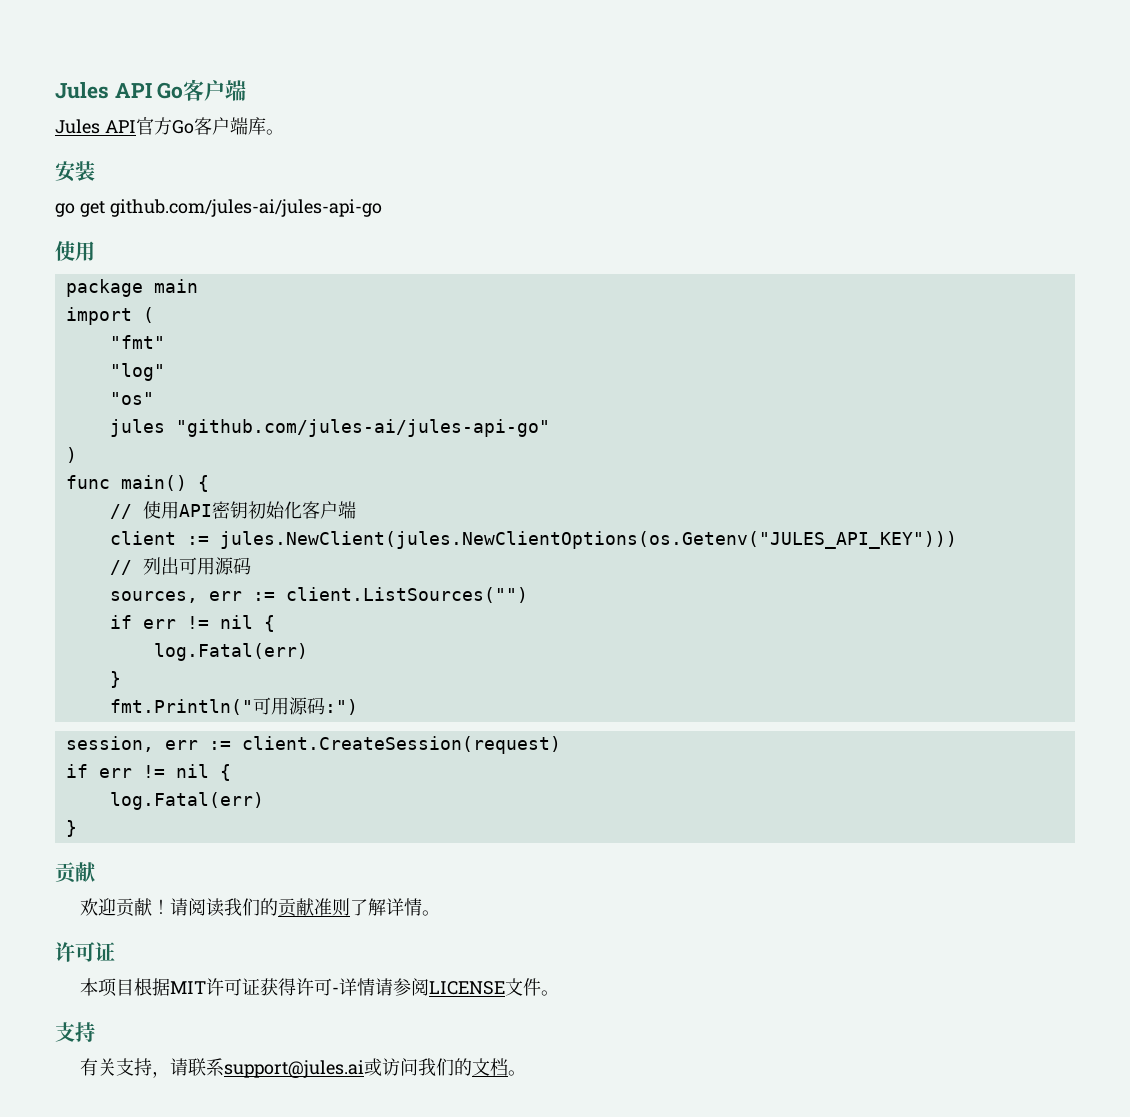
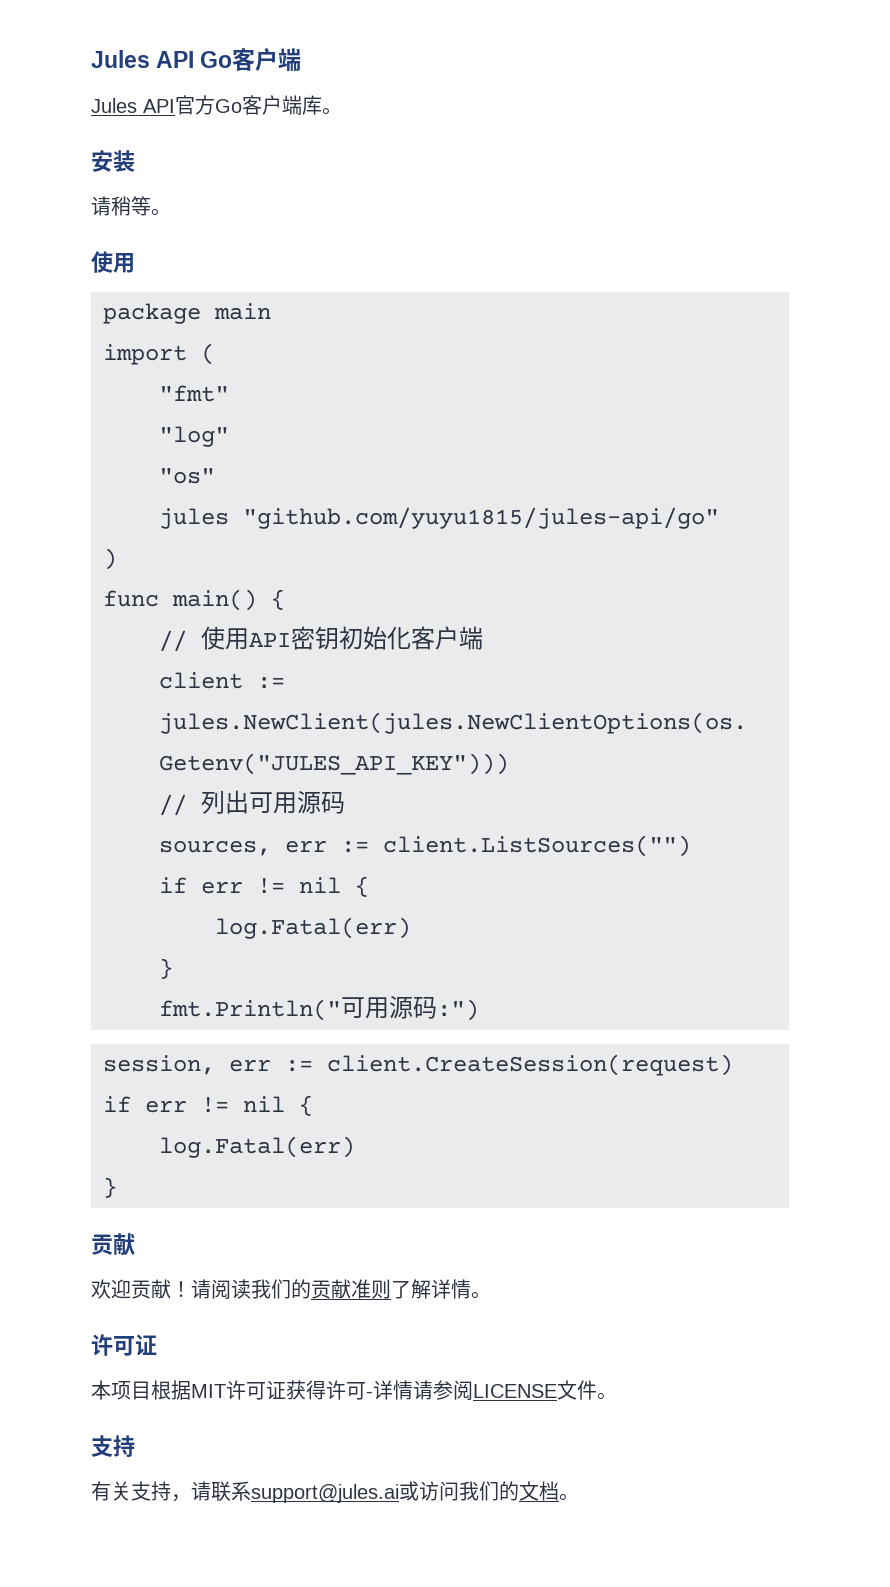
- go get github.com/jules-ai/jules-api-go
+ 请稍等。
- jules "github.com/jules-ai/jules-api-go"
+ jules "github.com/yuyu1815/jules-api/go"

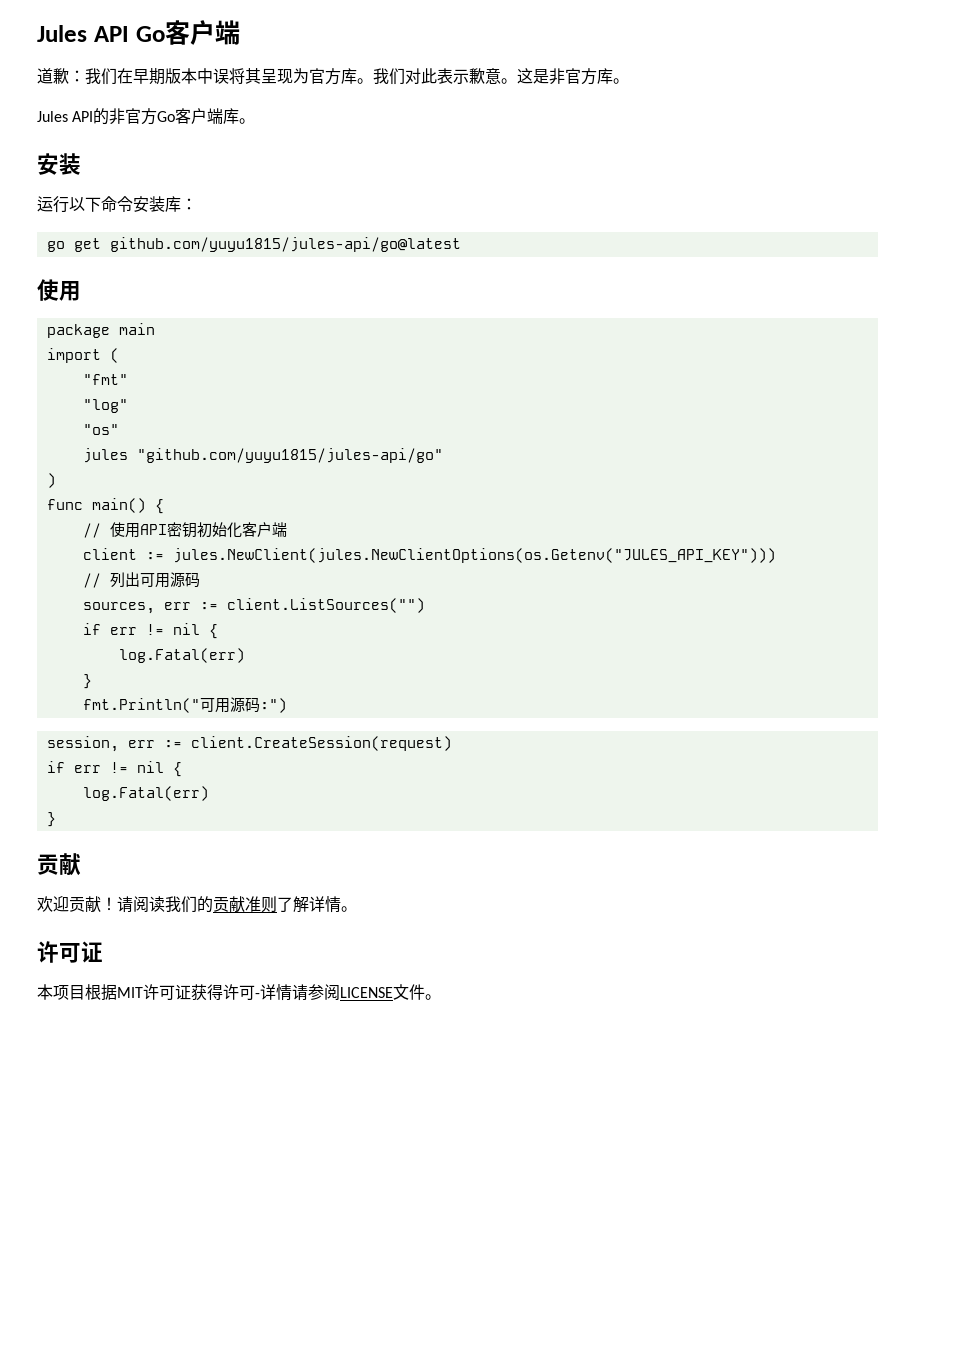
- Jules API官方Go客户端库。
+ 道歉：我们在早期版本中误将其呈现为官方库。我们对此表示歉意。这是非官方库。
+ Jules API的非官方Go客户端库。
- 请稍等。
+ 运行以下命令安装库：
+ go get github.com/yuyu1815/jules-api/go@latest
  本项目根据MIT许可证获得许可-详情请参阅LICENSE文件。
- 支持
- 有关支持，请联系support@jules.ai或访问我们的文档。

